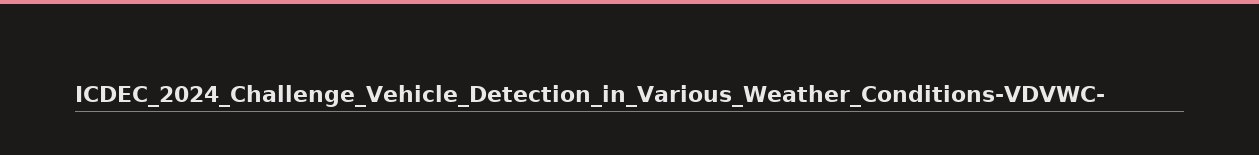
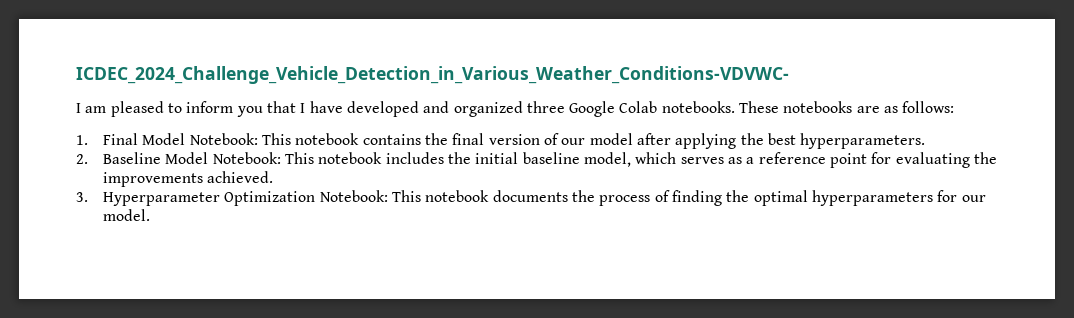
+ I am pleased to inform you that I have developed and organized three Google Colab notebooks. These notebooks are as follows:
+ 1. Final Model Notebook: This notebook contains the final version of our model after applying the best hyperparameters.
+ 2. Baseline Model Notebook: This notebook includes the initial baseline model, which serves as a reference point for evaluating the improvements achieved.
+ 3. Hyperparameter Optimization Notebook: This notebook documents the process of finding the optimal hyperparameters for our model.

